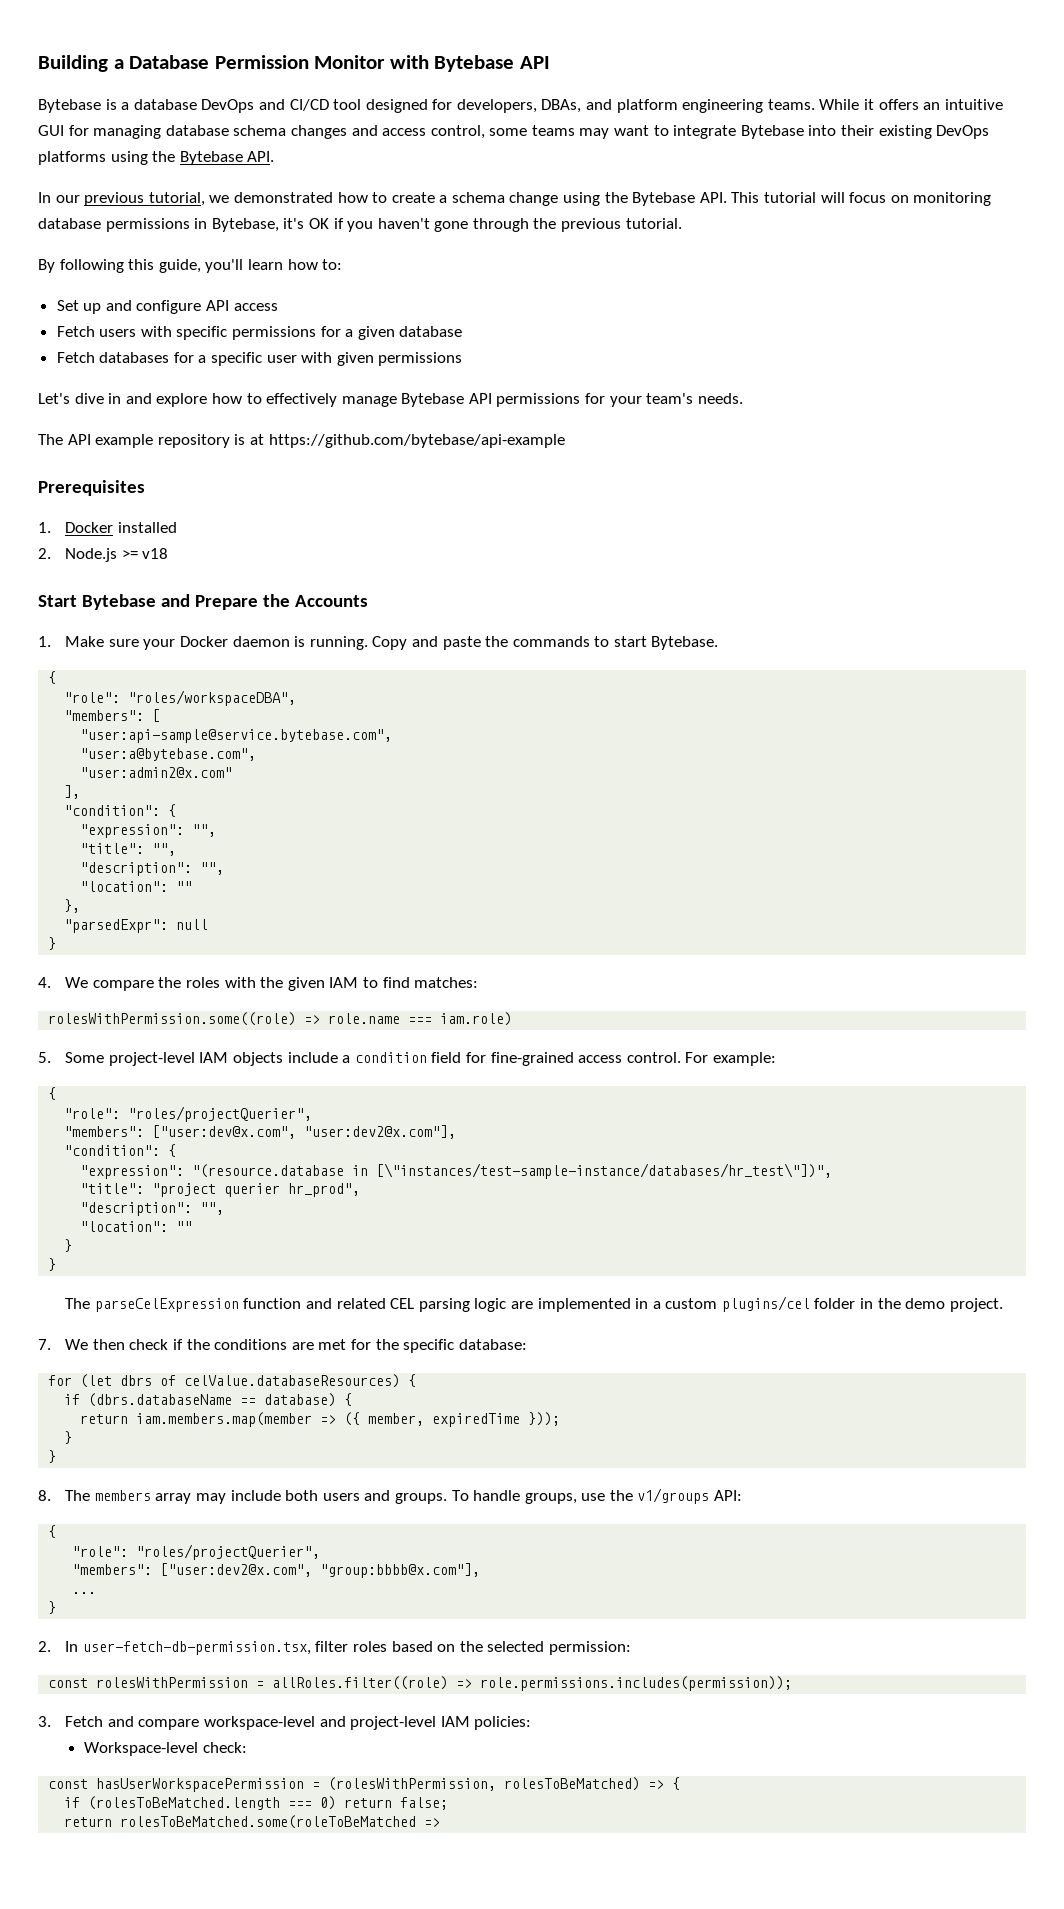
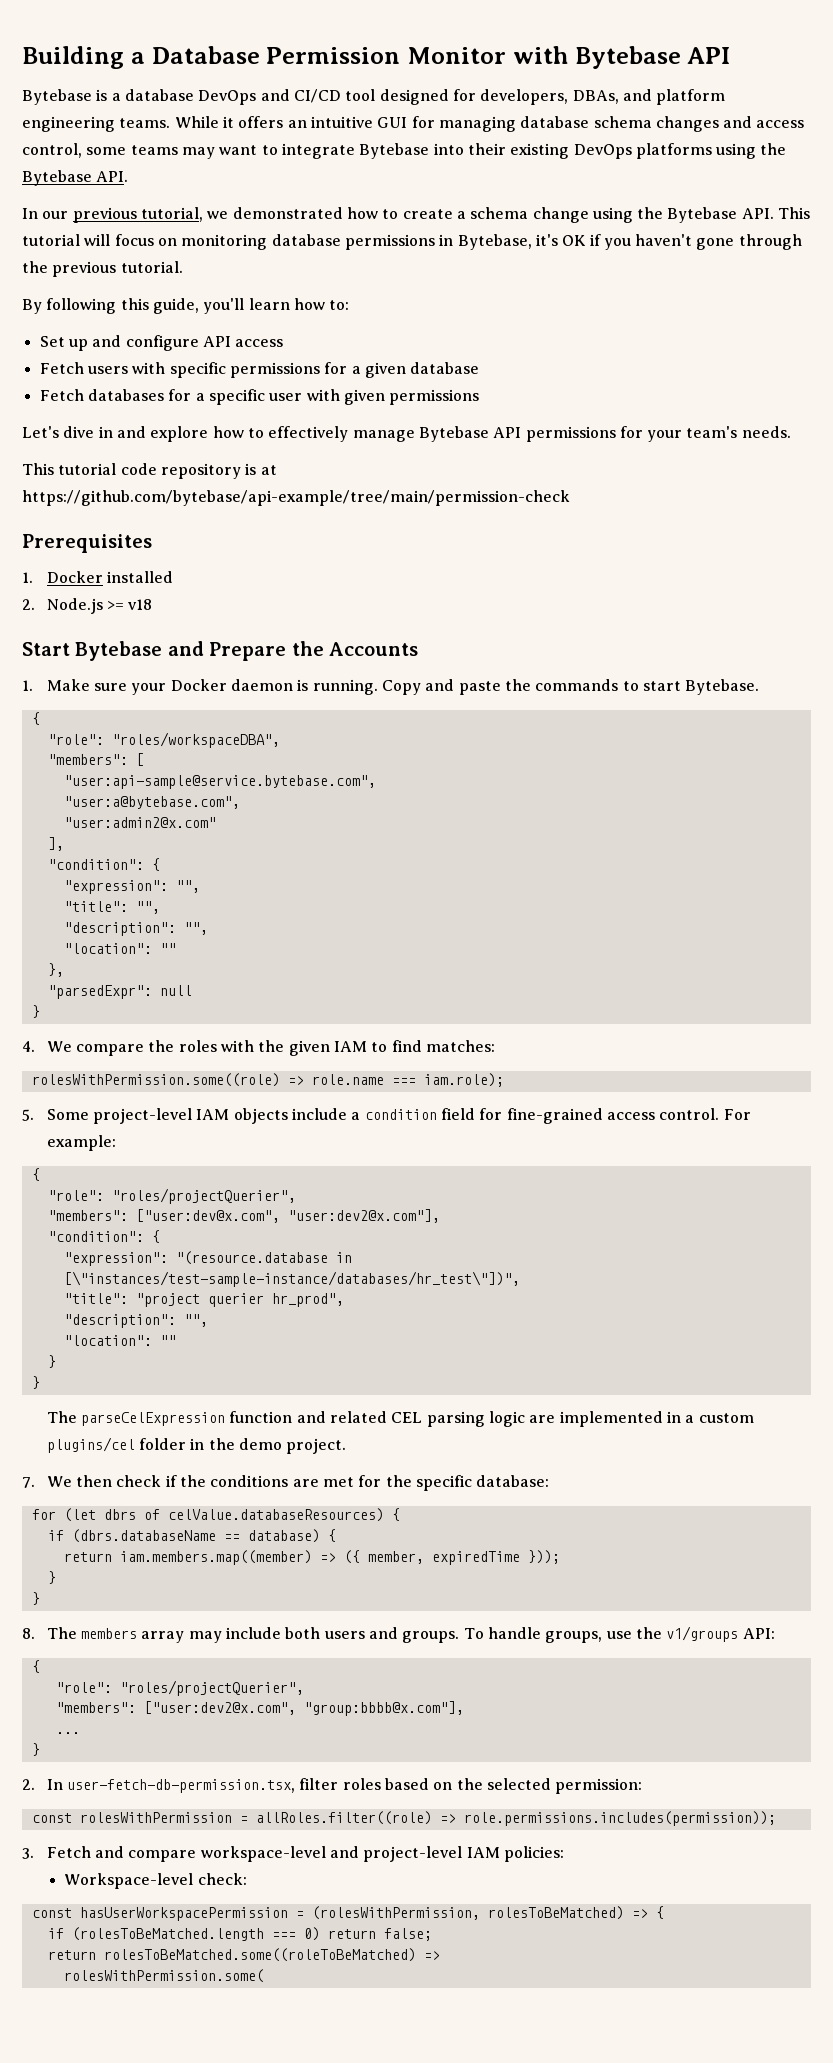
- The API example repository is at https://github.com/bytebase/api-example
+ This tutorial code repository is at https://github.com/bytebase/api-example/tree/main/permission-check
- rolesWithPermission.some((role) => role.name === iam.role)
+ rolesWithPermission.some((role) => role.name === iam.role);
- return iam.members.map(member => ({ member, expiredTime }));
+ return iam.members.map((member) => ({ member, expiredTime }));
- return rolesToBeMatched.some(roleToBeMatched =>
+ return rolesToBeMatched.some((roleToBeMatched) =>
+ rolesWithPermission.some(

